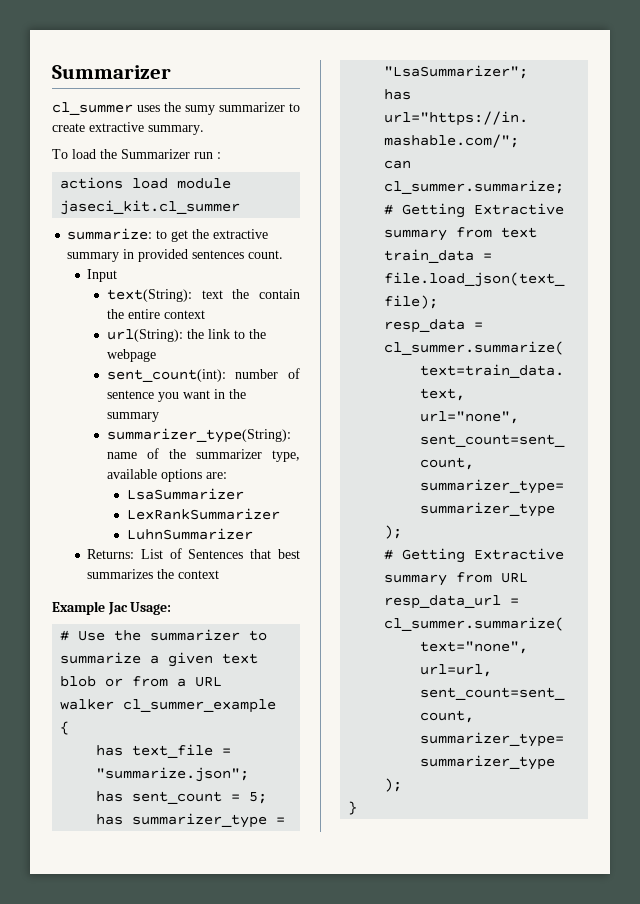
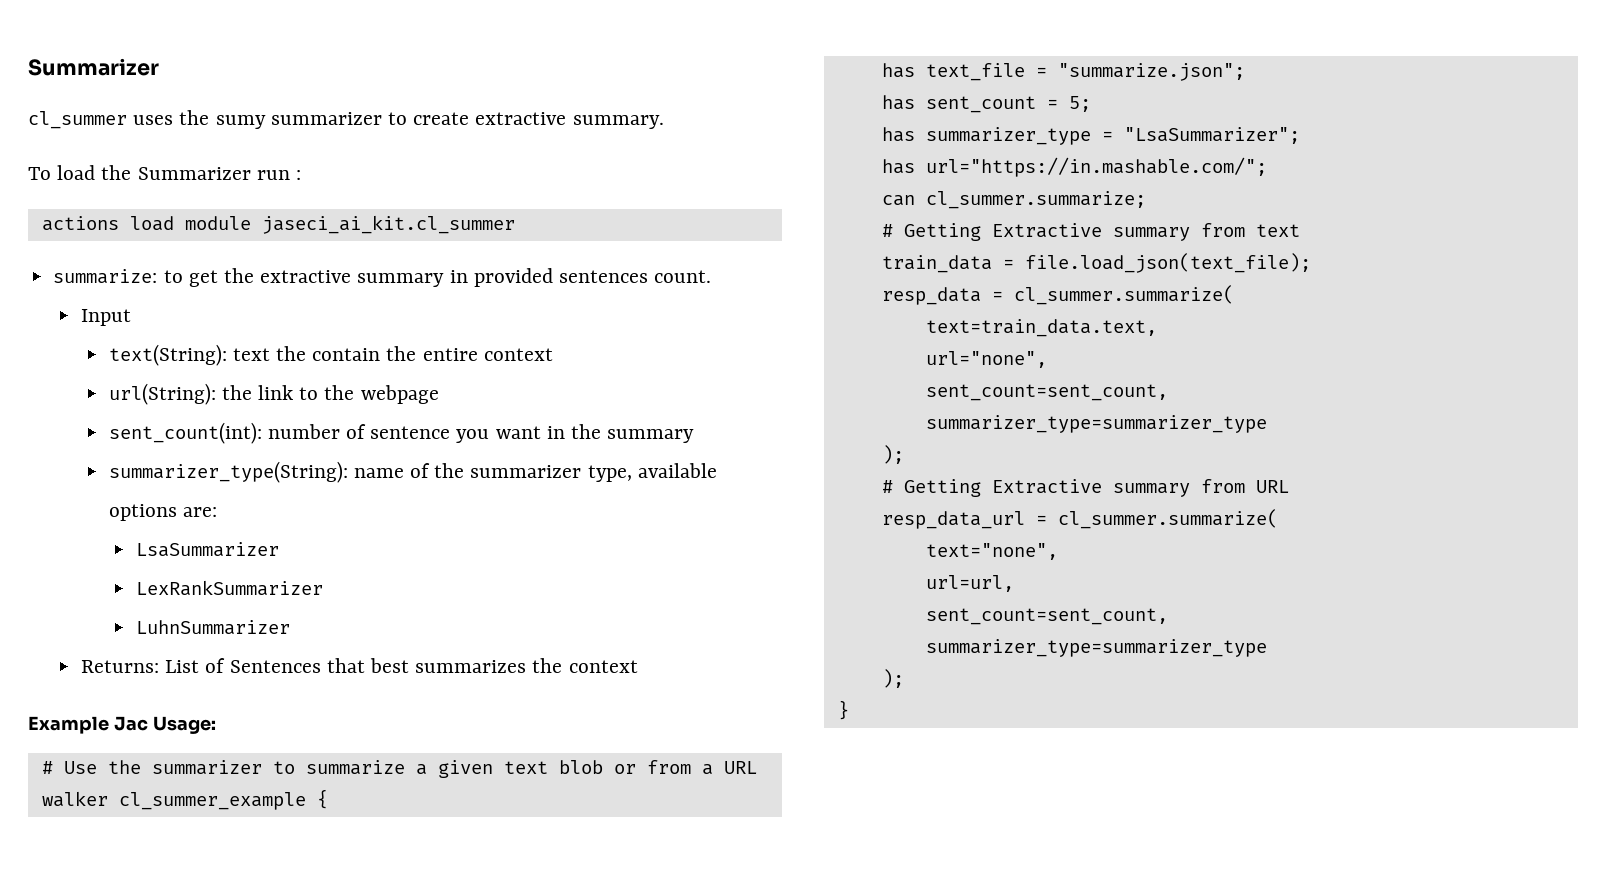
- actions load module jaseci_kit.cl_summer
+ actions load module jaseci_ai_kit.cl_summer

